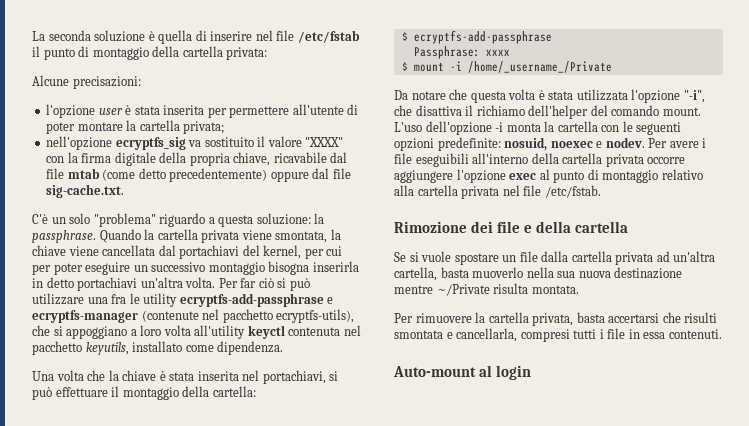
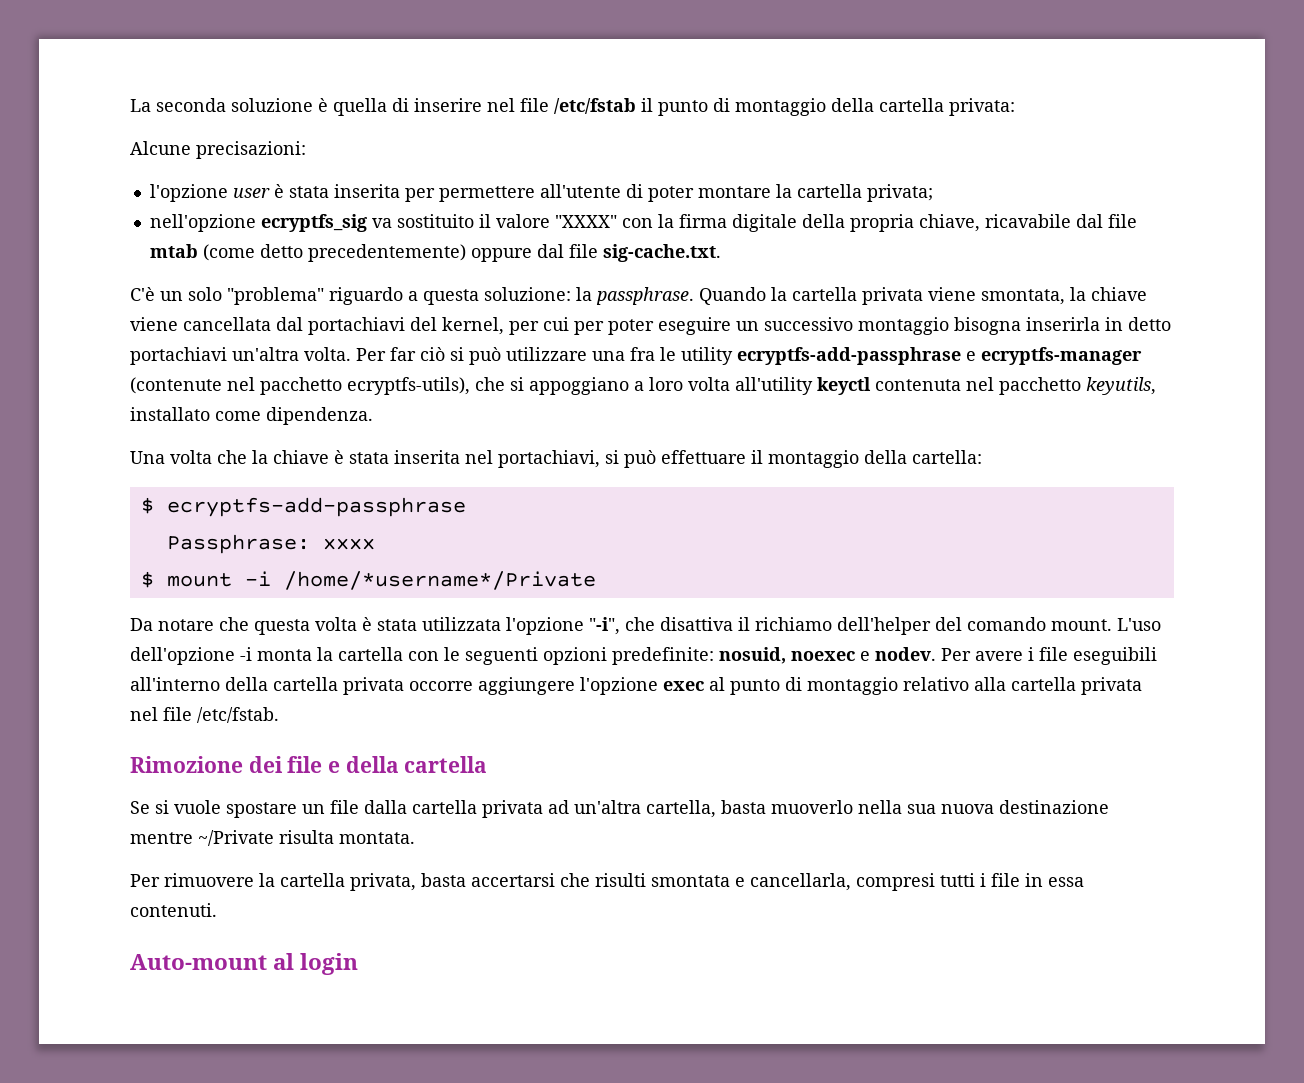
- $ mount -i /home/_username_/Private
+ $ mount -i /home/*username*/Private

